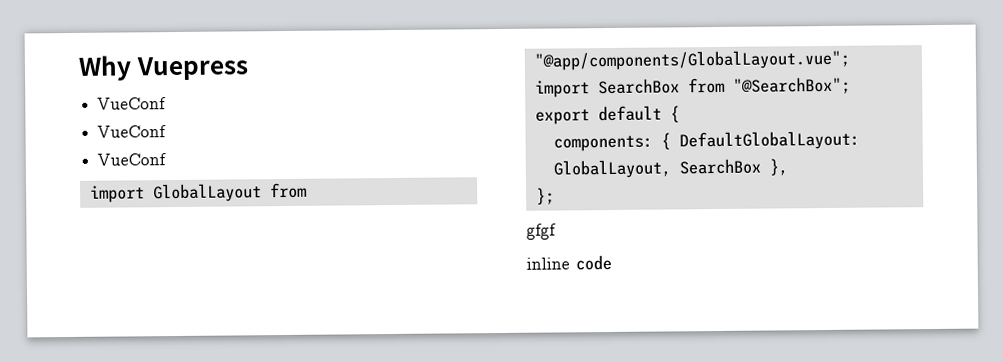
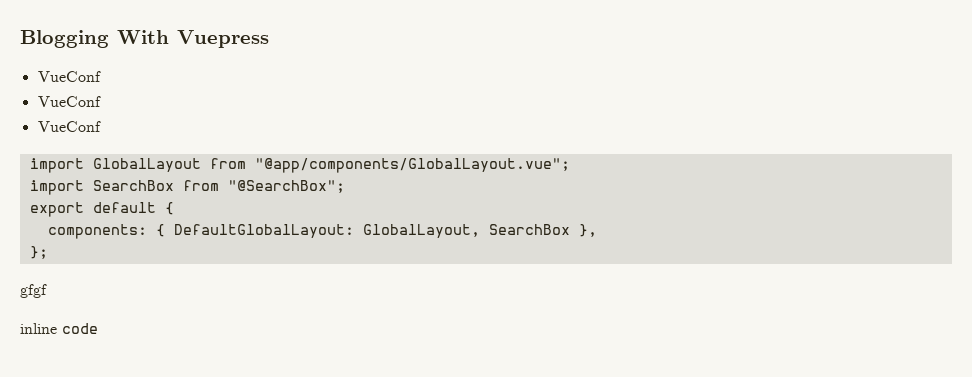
- Why Vuepress
+ Blogging With Vuepress

